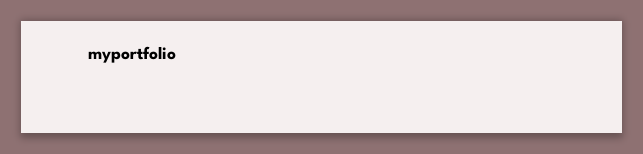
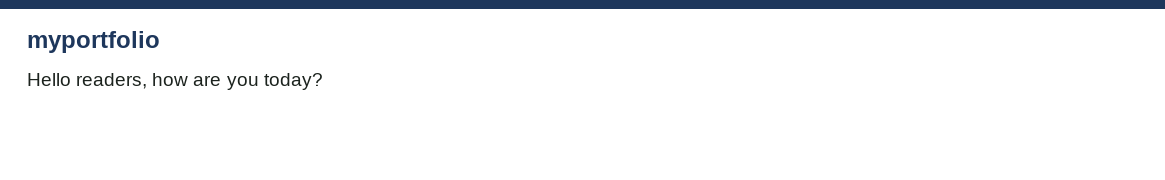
+ Hello readers, how are you today?

